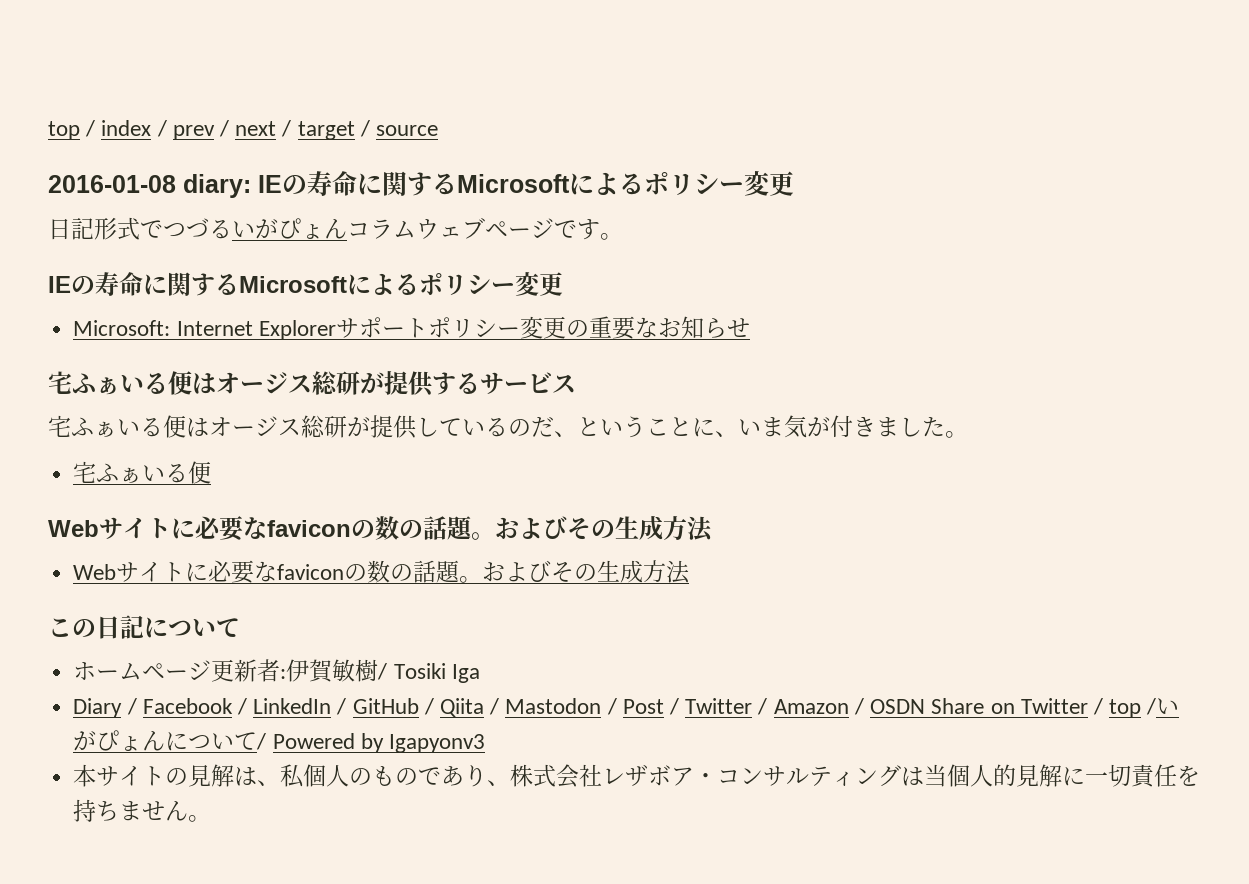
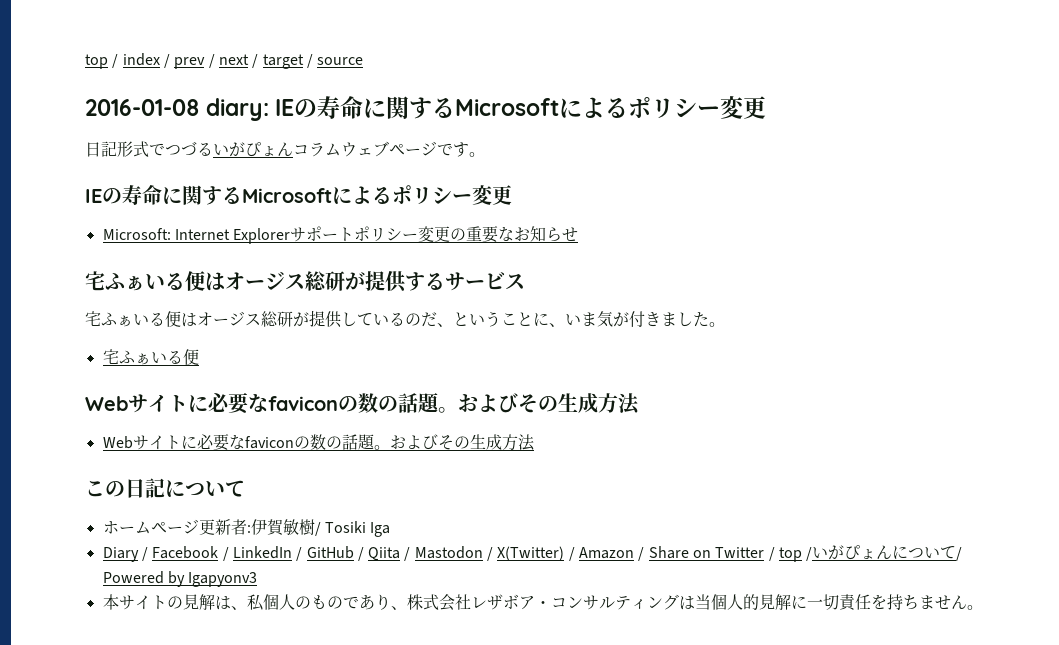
- Diary / Facebook / LinkedIn / GitHub / Qiita / Mastodon / Post / Twitter / Amazon / OSDN Share on Twitter / top /いがぴょんについて/ Powered by Igapyonv3
+ Diary / Facebook / LinkedIn / GitHub / Qiita / Mastodon / X(Twitter) / Amazon / Share on Twitter / top /いがぴょんについて/ Powered by Igapyonv3

